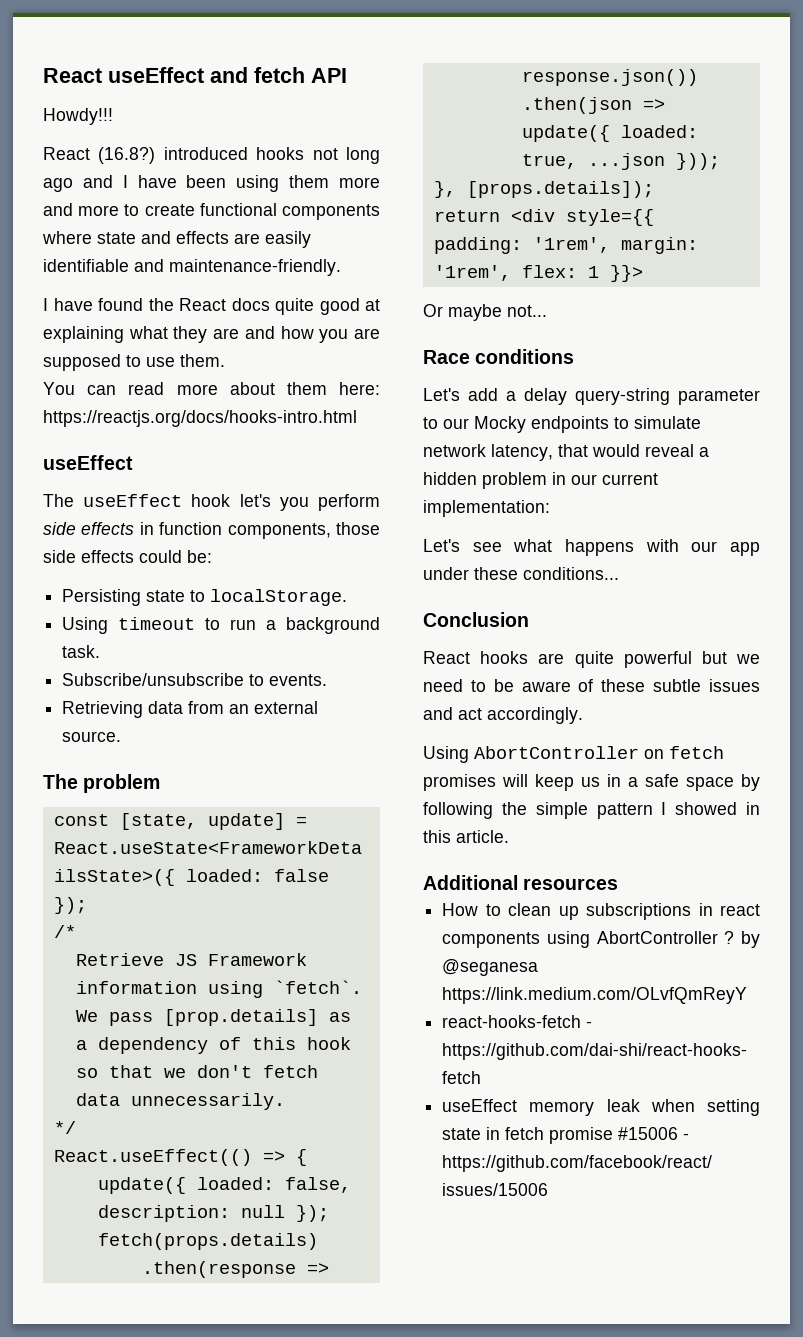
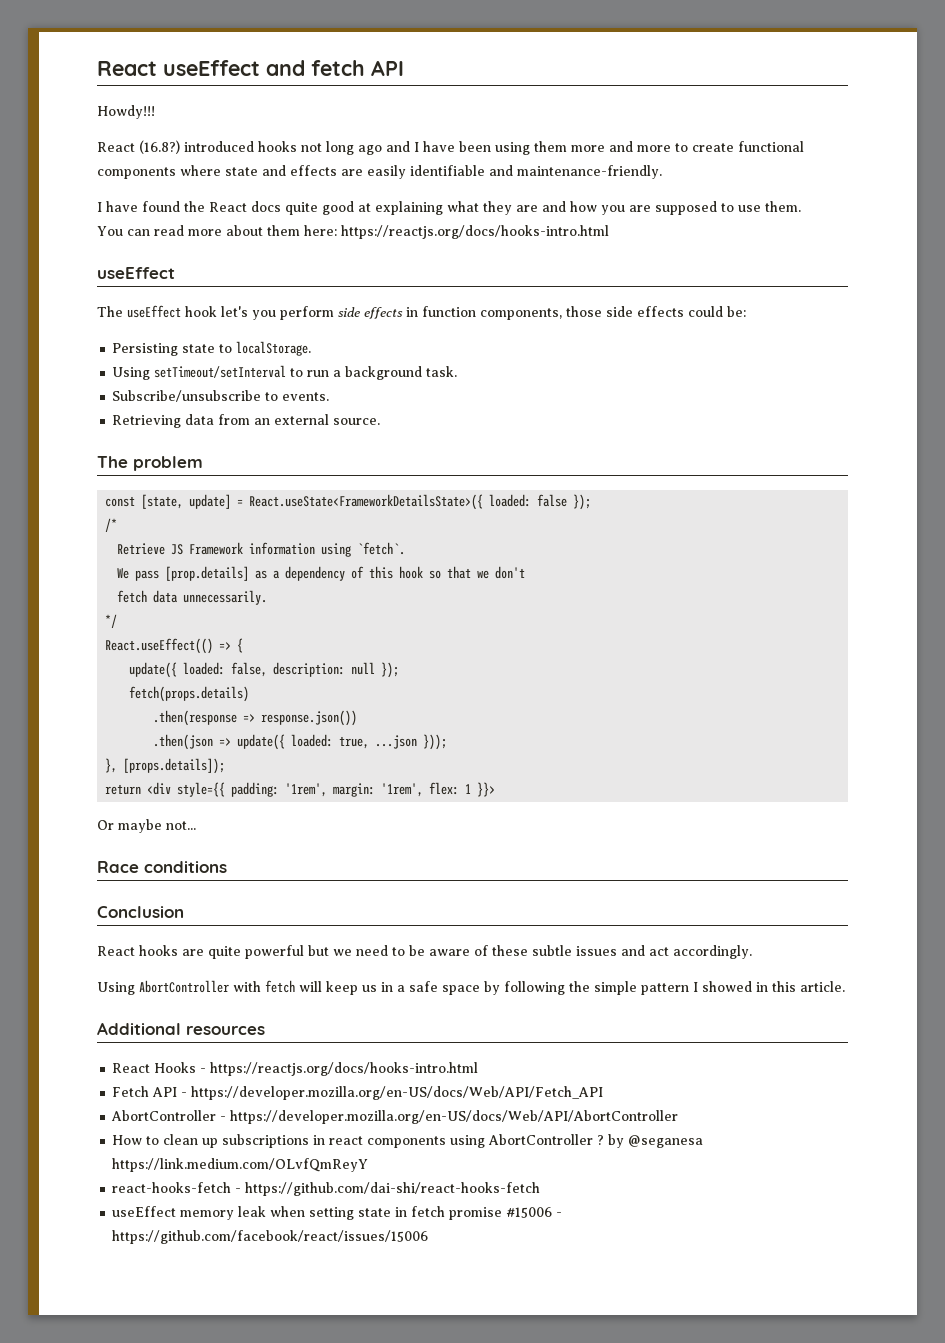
- Using timeout to run a background task.
+ Using setTimeout/setInterval to run a background task.
- We pass [prop.details] as a dependency of this hook so that we don't fetch data unnecessarily.
+ We pass [prop.details] as a dependency of this hook so that we don't
+ fetch data unnecessarily.
- Let's add a delay query-string parameter to our Mocky endpoints to simulate network latency, that would reveal a hidden problem in our current implementation:
- Let's see what happens with our app under these conditions...
- Using AbortController on fetch promises will keep us in a safe space by following the simple pattern I showed in this article.
+ Using AbortController with fetch will keep us in a safe space by following the simple pattern I showed in this article.
+ React Hooks - https://reactjs.org/docs/hooks-intro.html
+ Fetch API - https://developer.mozilla.org/en-US/docs/Web/API/Fetch_API
+ AbortController - https://developer.mozilla.org/en-US/docs/Web/API/AbortController

